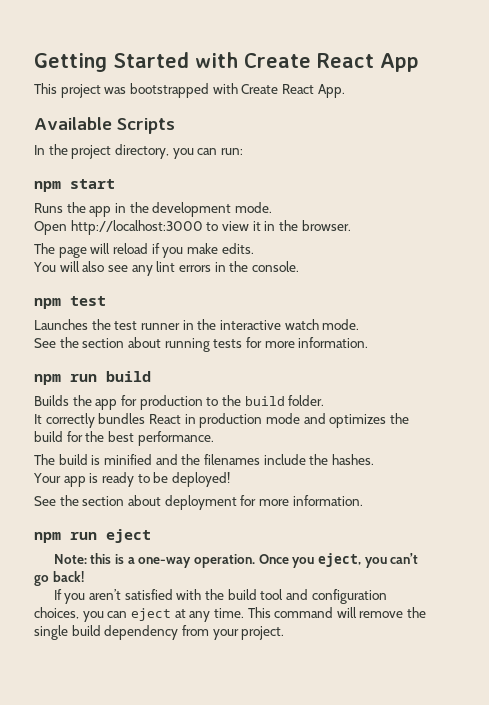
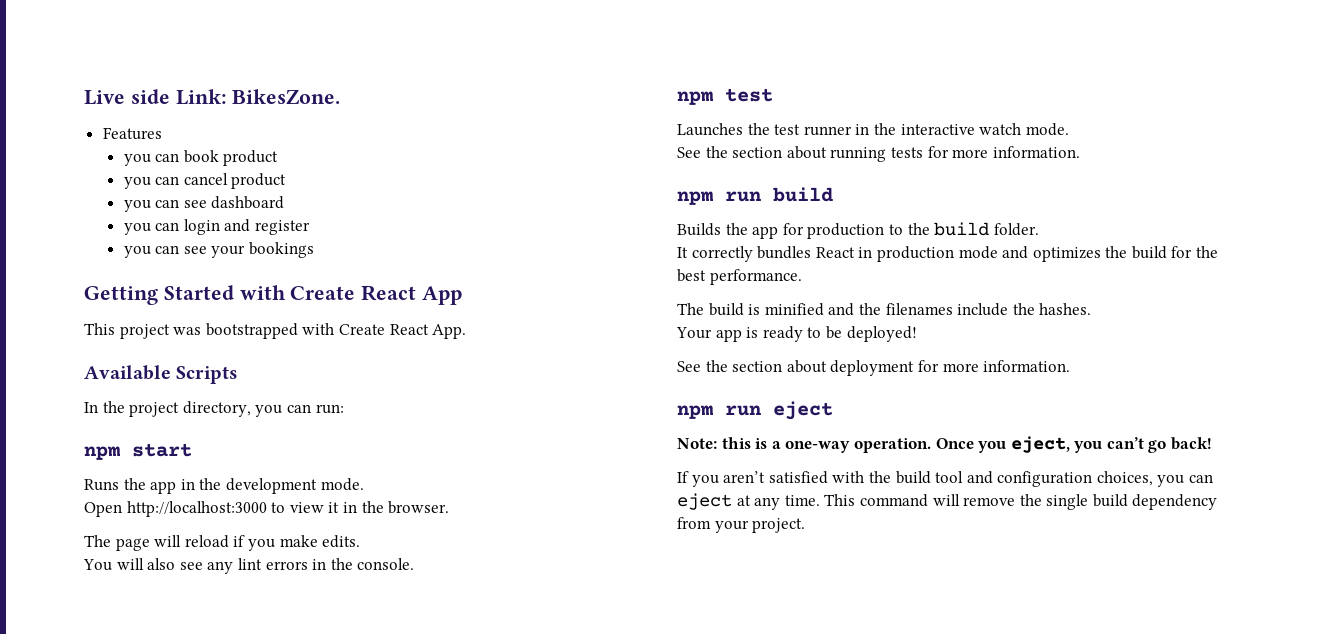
+ Live side Link: BikesZone.
+ Features
+ you can book product
+ you can cancel product
+ you can see dashboard
+ you can login and register
+ you can see your bookings

